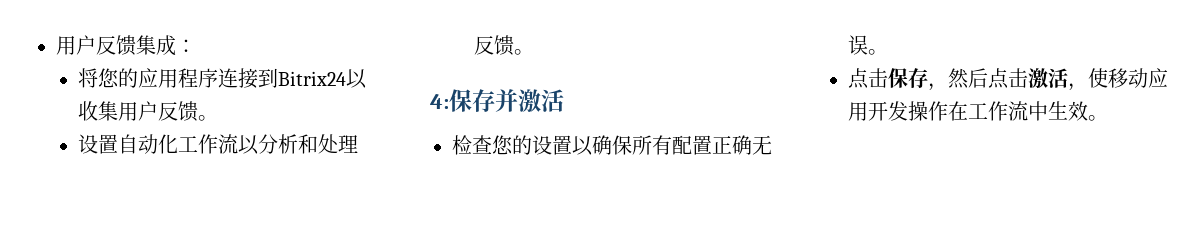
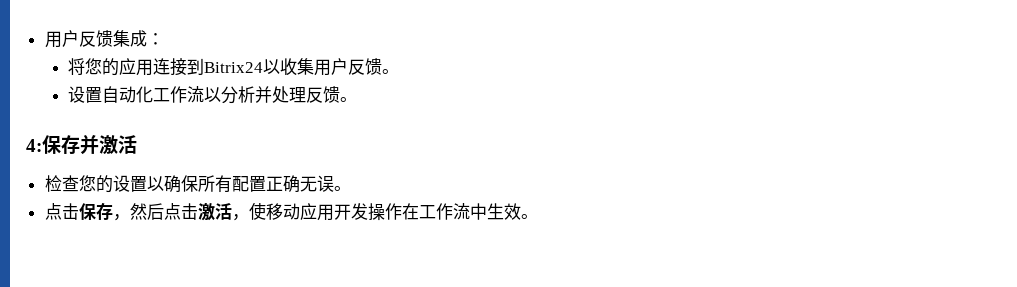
- 将您的应用程序连接到Bitrix24以收集用户反馈。
+ 将您的应用连接到Bitrix24以收集用户反馈。
- 设置自动化工作流以分析和处理反馈。
+ 设置自动化工作流以分析并处理反馈。

